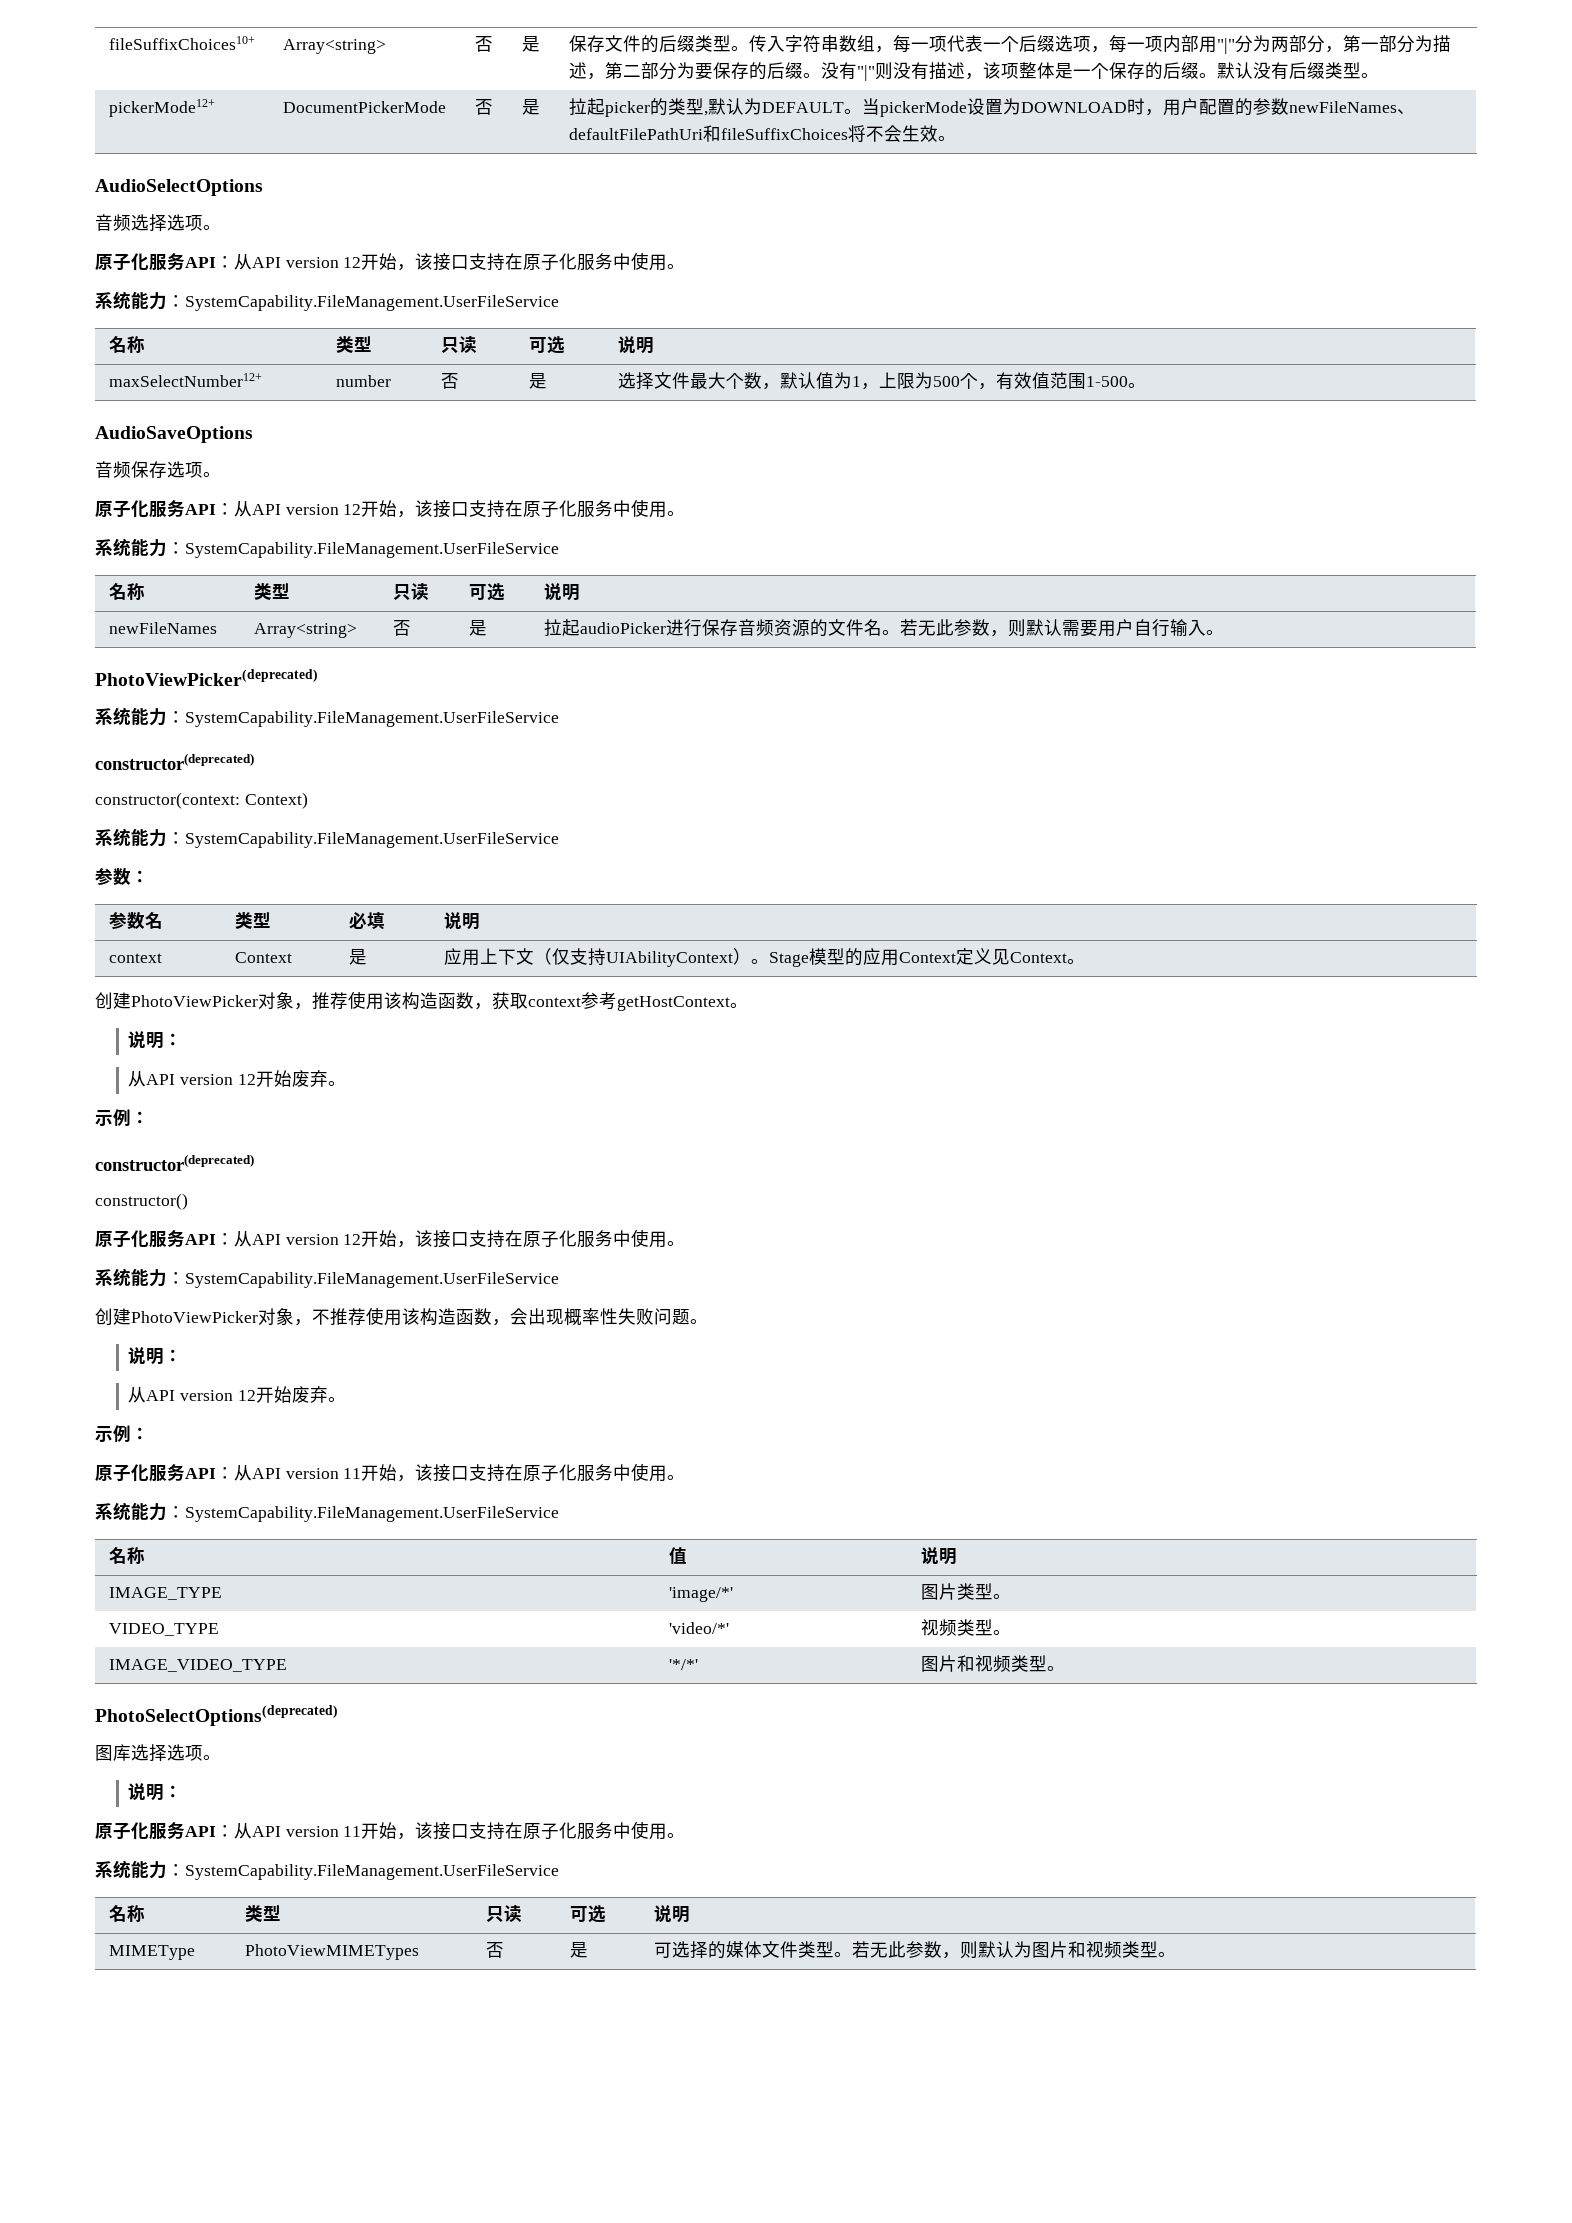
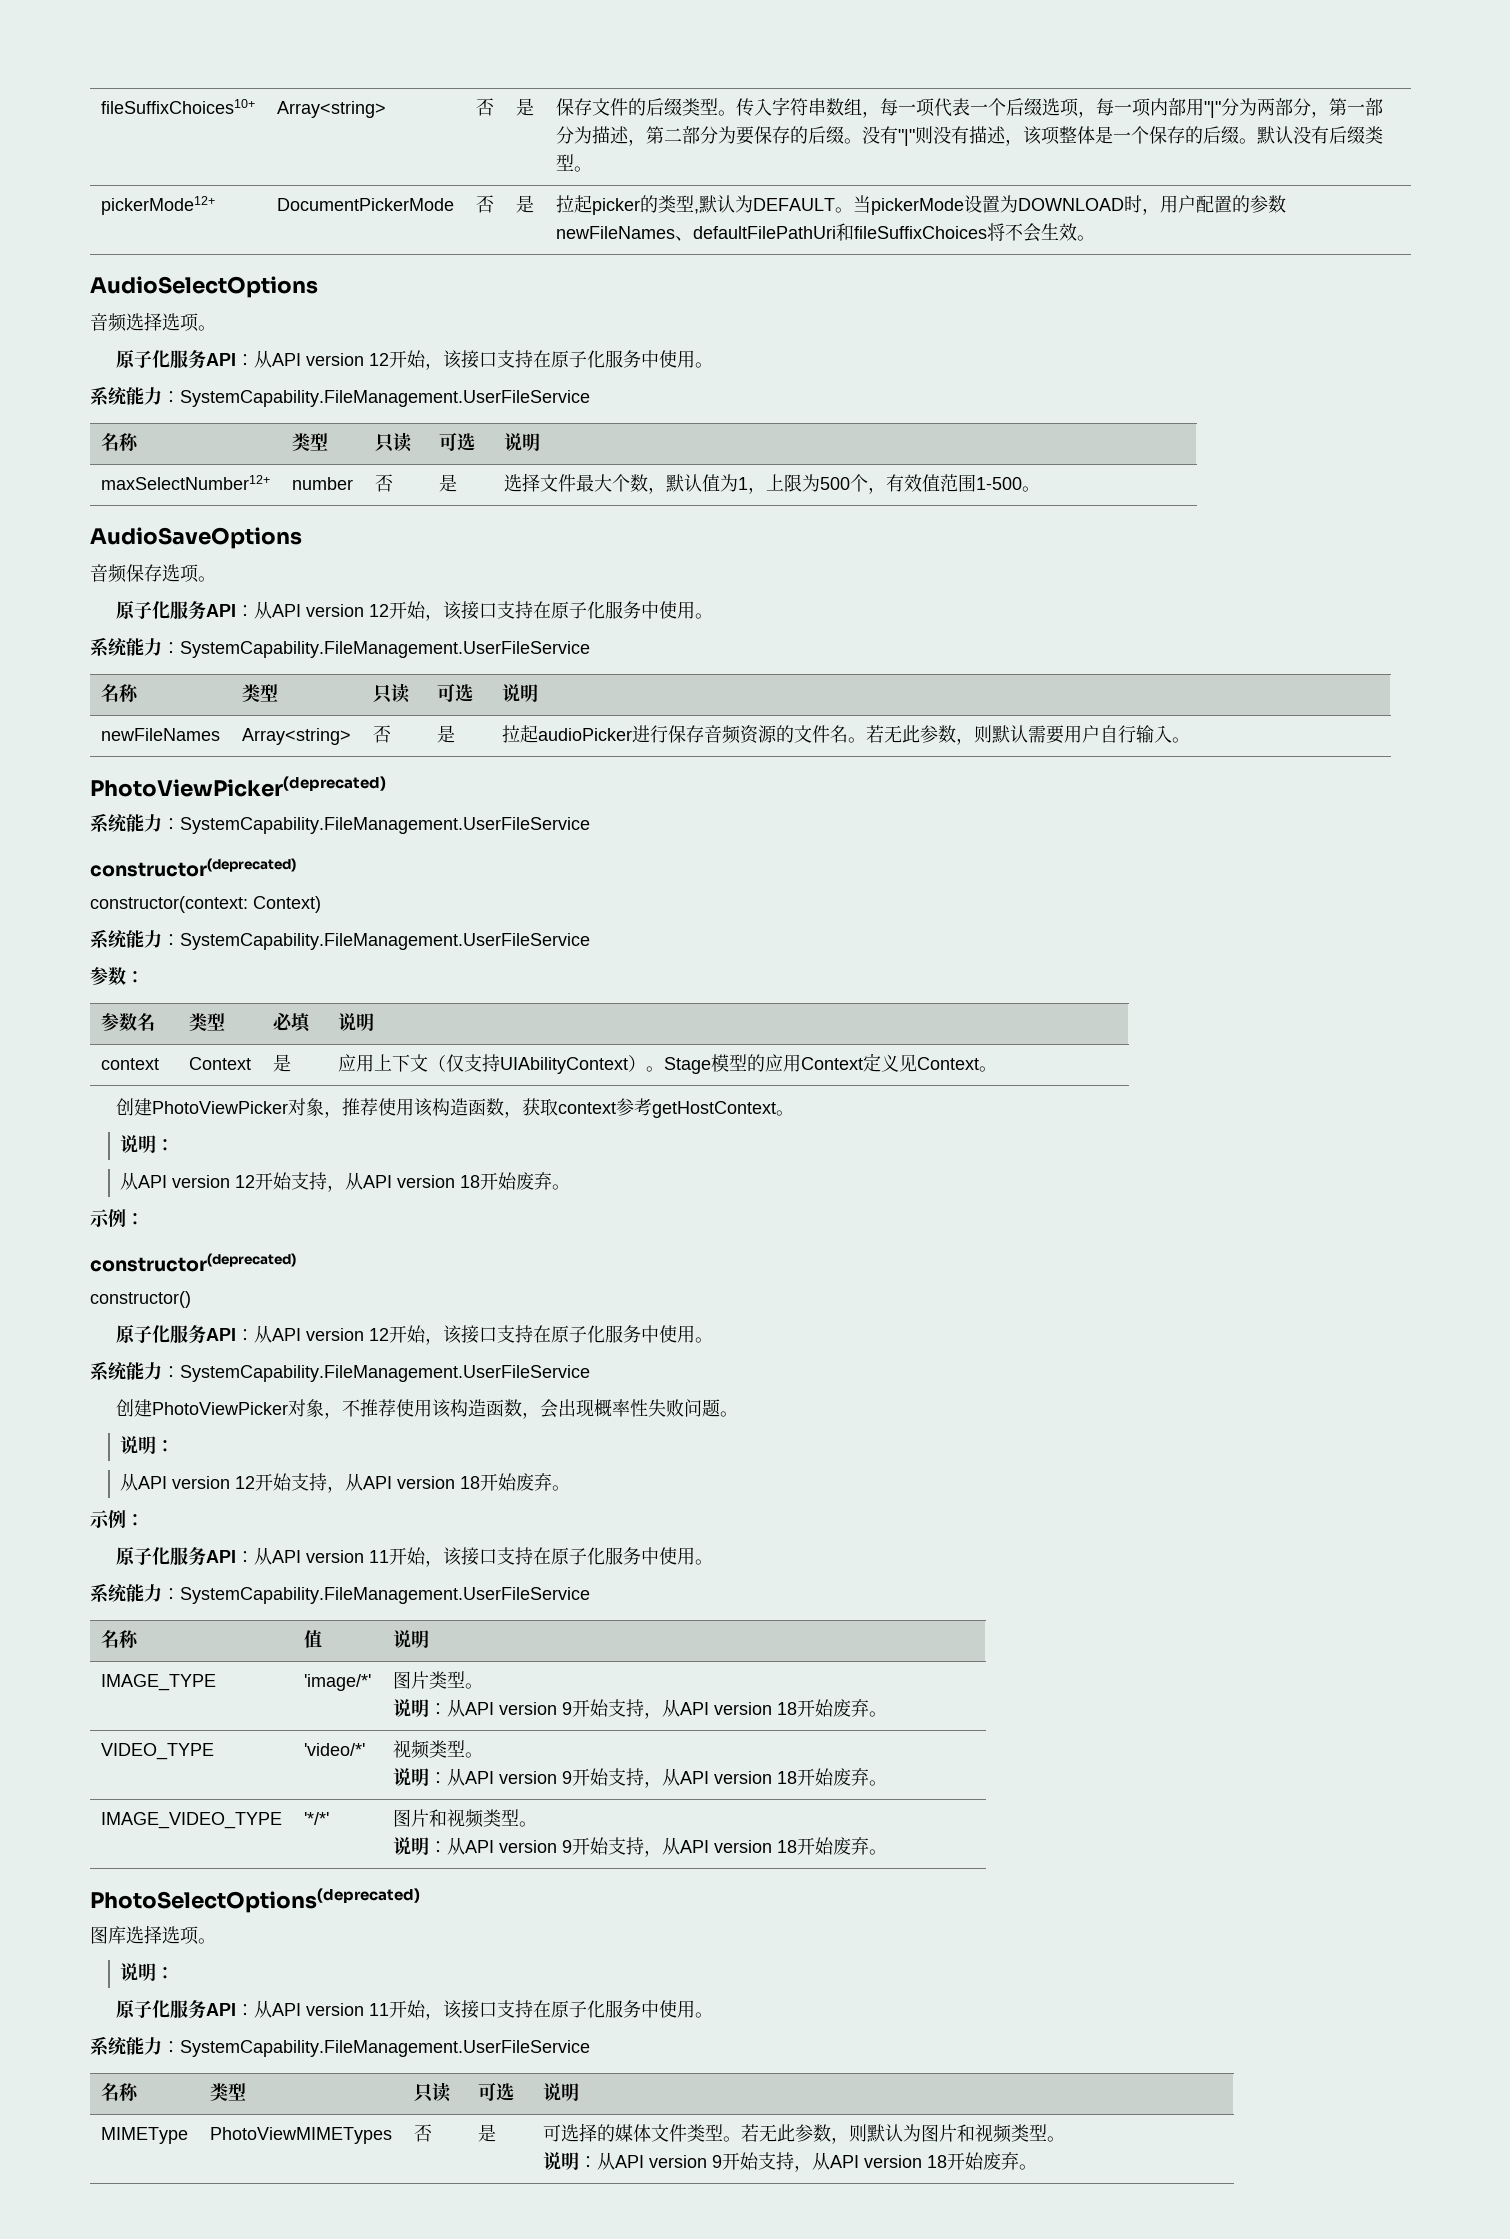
  创建PhotoViewPicker对象，推荐使用该构造函数，获取context参考getHostContext。
  说明：
- 从API version 12开始废弃。
+ 从API version 12开始支持，从API version 18开始废弃。
  创建PhotoViewPicker对象，不推荐使用该构造函数，会出现概率性失败问题。
  说明：
- 从API version 12开始废弃。
+ 从API version 12开始支持，从API version 18开始废弃。
  IMAGE_TYPE | 'image/*' | 图片类型。
+ 说明：从API version 9开始支持，从API version 18开始废弃。
  VIDEO_TYPE | 'video/*' | 视频类型。
+ 说明：从API version 9开始支持，从API version 18开始废弃。
  IMAGE_VIDEO_TYPE | '*/*' | 图片和视频类型。
+ 说明：从API version 9开始支持，从API version 18开始废弃。
  MIMEType | PhotoViewMIMETypes | 否 | 是 | 可选择的媒体文件类型。若无此参数，则默认为图片和视频类型。
+ 说明：从API version 9开始支持，从API version 18开始废弃。

